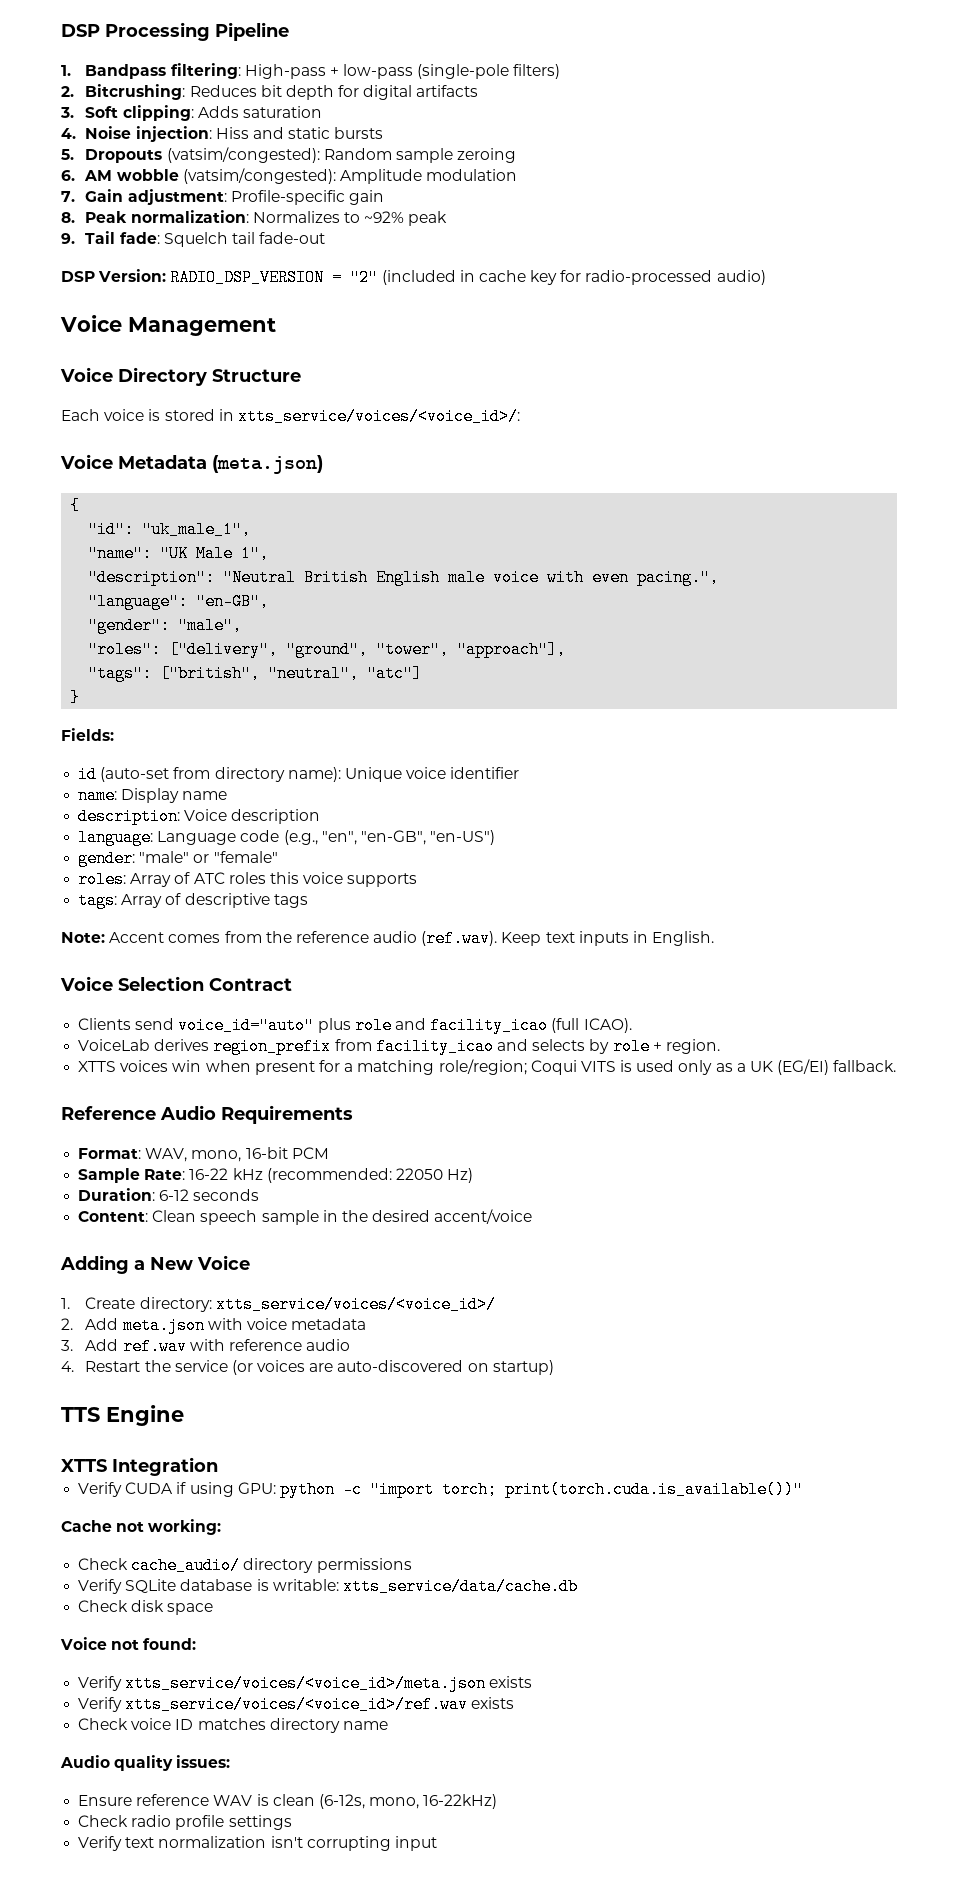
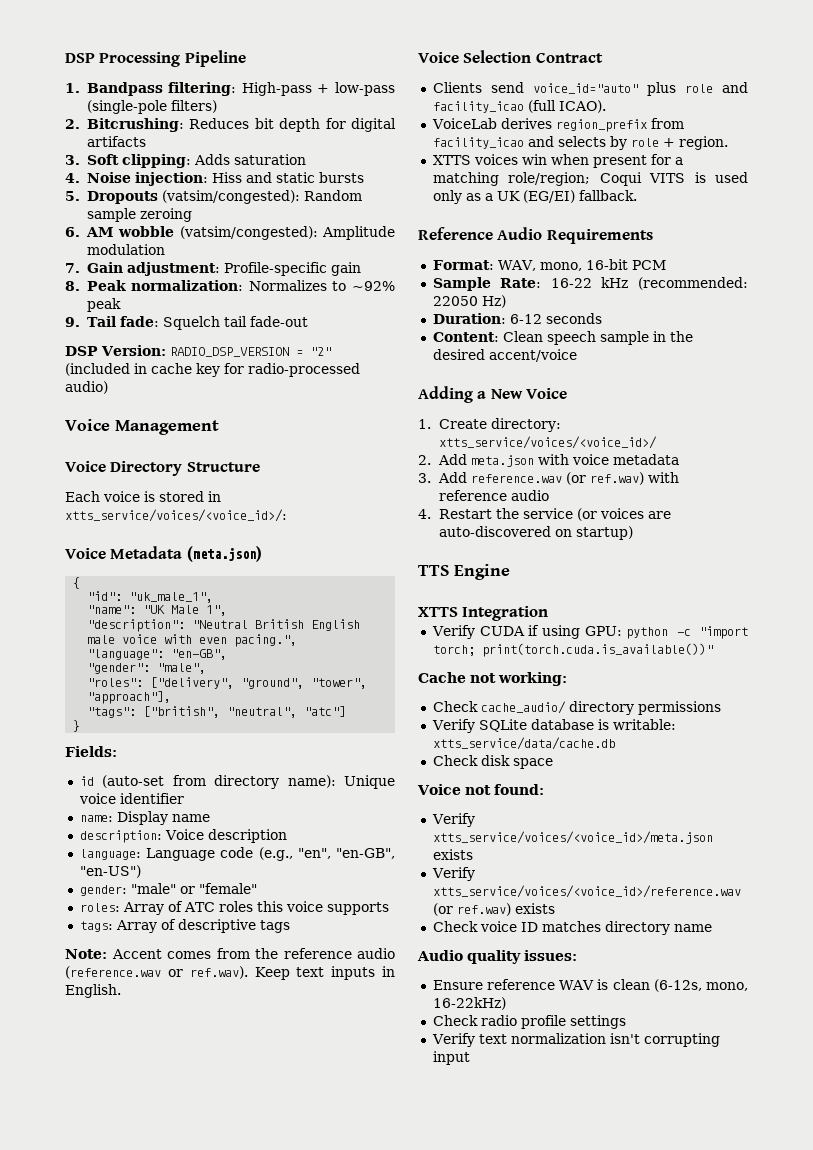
- Note: Accent comes from the reference audio (ref.wav). Keep text inputs in English.
+ Note: Accent comes from the reference audio (reference.wav or ref.wav). Keep text inputs in English.
- 3. Add ref.wav with reference audio
+ 3. Add reference.wav (or ref.wav) with reference audio
- Verify xtts_service/voices/<voice_id>/ref.wav exists
+ Verify xtts_service/voices/<voice_id>/reference.wav (or ref.wav) exists

